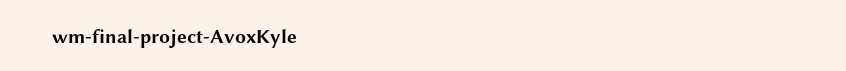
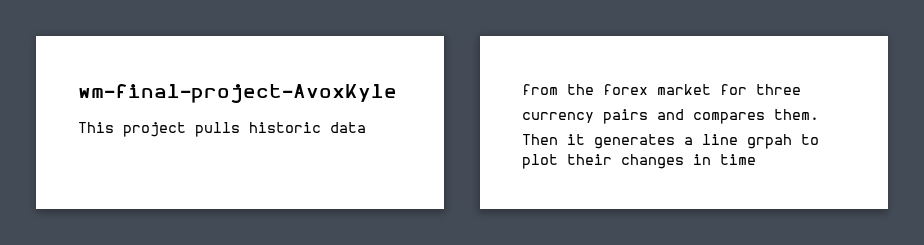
+ This project pulls historic data from the forex market for three
+ currency pairs and compares them.
+ Then it generates a line grpah to plot their changes in time

